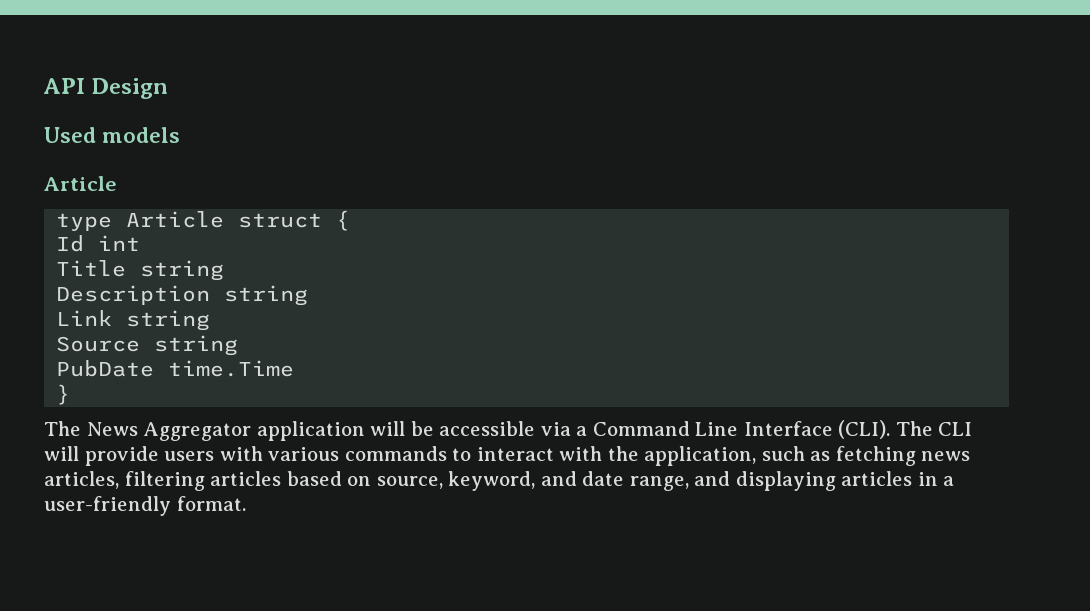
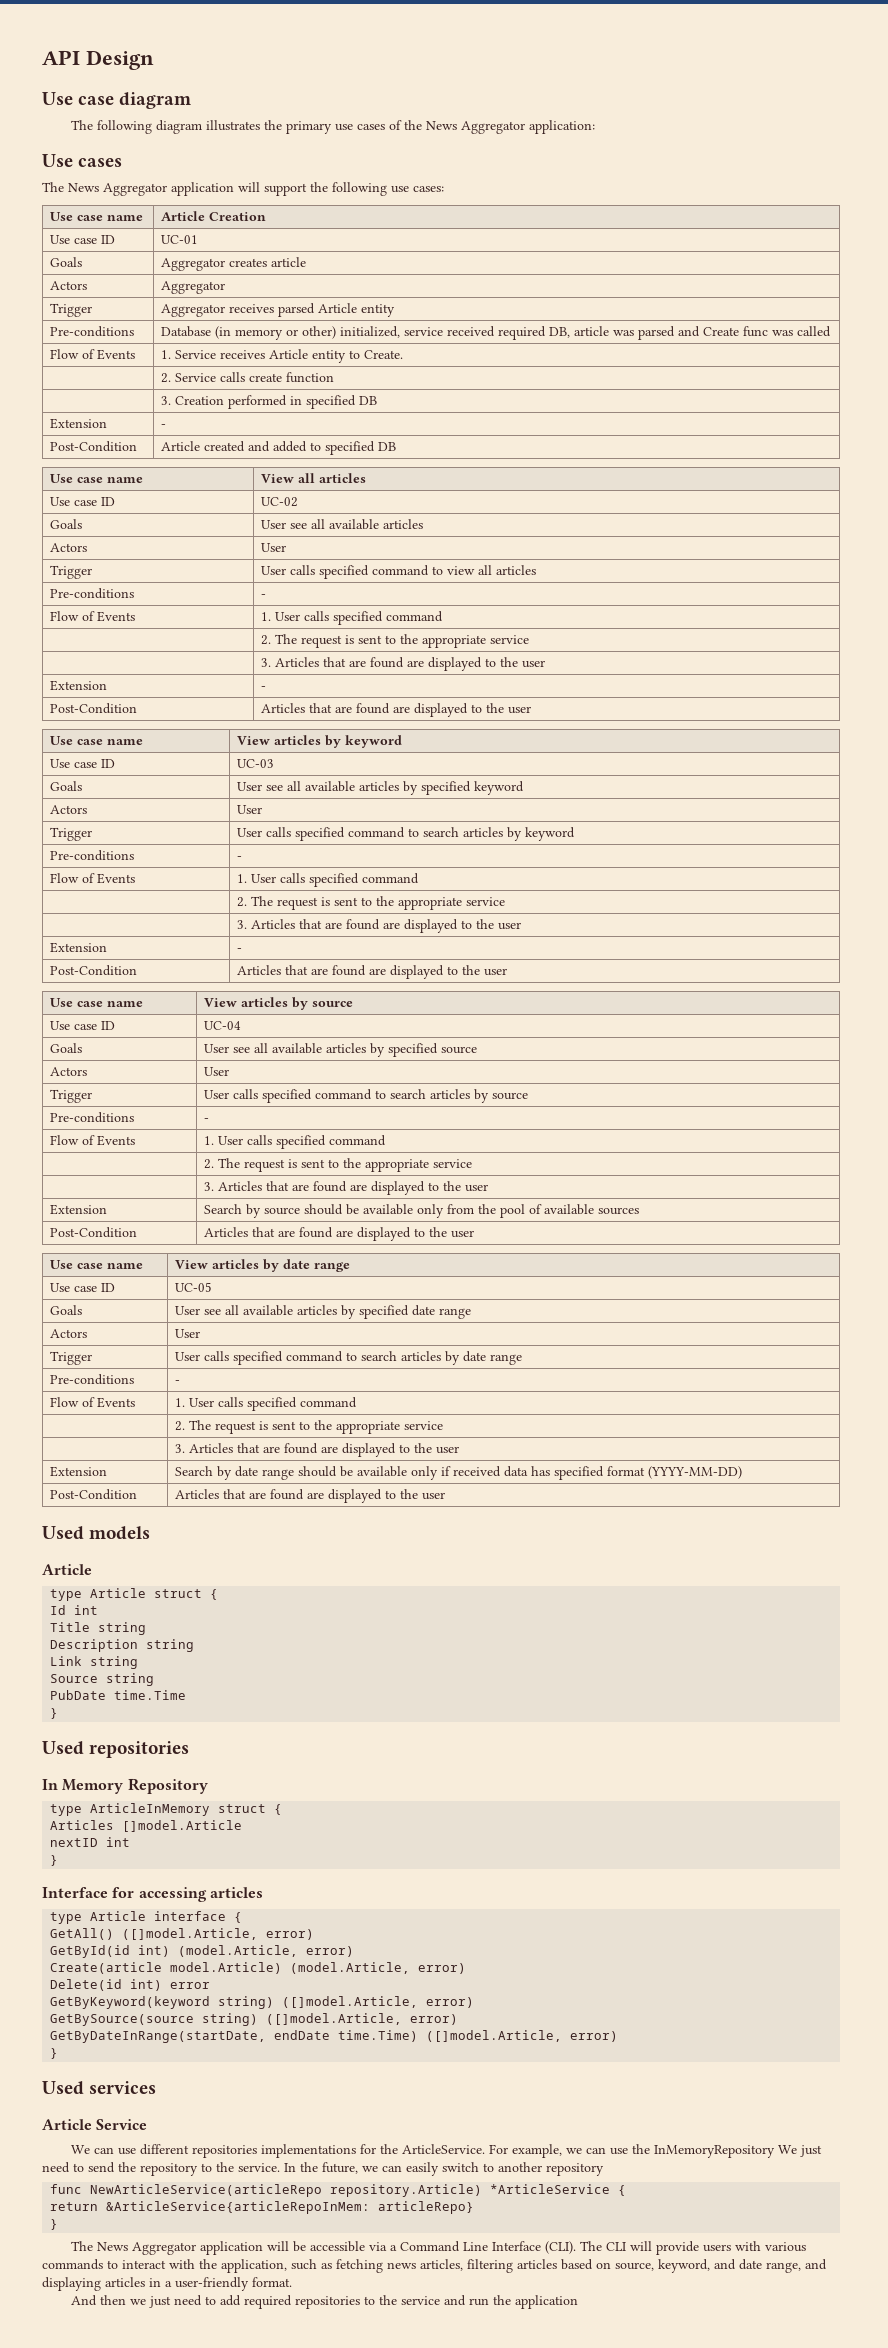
+ Use case diagram
+ The following diagram illustrates the primary use cases of the News Aggregator application:
+ Use cases
+ The News Aggregator application will support the following use cases:
+ Use case name | Article Creation
+ Use case ID | UC-01
+ Goals | Aggregator creates article
+ Actors | Aggregator
+ Trigger | Aggregator receives parsed Article entity
+ Pre-conditions | Database (in memory or other) initialized, service received required DB, article was parsed and Create func was called
+ Flow of Events | 1. Service receives Article entity to Create.
+ | 2. Service calls create function
+ | 3. Creation performed in specified DB
+ Extension | -
+ Post-Condition | Article created and added to specified DB
+ Use case name | View all articles
+ Use case ID | UC-02
+ Goals | User see all available articles
+ Actors | User
+ Trigger | User calls specified command to view all articles
+ Pre-conditions | -
+ Flow of Events | 1. User calls specified command
+ | 2. The request is sent to the appropriate service
+ | 3. Articles that are found are displayed to the user
+ Extension | -
+ Post-Condition | Articles that are found are displayed to the user
+ Use case name | View articles by keyword
+ Use case ID | UC-03
+ Goals | User see all available articles by specified keyword
+ Actors | User
+ Trigger | User calls specified command to search articles by keyword
+ Pre-conditions | -
+ Flow of Events | 1. User calls specified command
+ | 2. The request is sent to the appropriate service
+ | 3. Articles that are found are displayed to the user
+ Extension | -
+ Post-Condition | Articles that are found are displayed to the user
+ Use case name | View articles by source
+ Use case ID | UC-04
+ Goals | User see all available articles by specified source
+ Actors | User
+ Trigger | User calls specified command to search articles by source
+ Pre-conditions | -
+ Flow of Events | 1. User calls specified command
+ | 2. The request is sent to the appropriate service
+ | 3. Articles that are found are displayed to the user
+ Extension | Search by source should be available only from the pool of available sources
+ Post-Condition | Articles that are found are displayed to the user
+ Use case name | View articles by date range
+ Use case ID | UC-05
+ Goals | User see all available articles by specified date range
+ Actors | User
+ Trigger | User calls specified command to search articles by date range
+ Pre-conditions | -
+ Flow of Events | 1. User calls specified command
+ | 2. The request is sent to the appropriate service
+ | 3. Articles that are found are displayed to the user
+ Extension | Search by date range should be available only if received data has specified format (YYYY-MM-DD)
+ Post-Condition | Articles that are found are displayed to the user
+ Used repositories
+ In Memory Repository
+ type ArticleInMemory struct {
+ Articles []model.Article
+ nextID int
+ }
+ Interface for accessing articles
+ type Article interface {
+ GetAll() ([]model.Article, error)
+ GetById(id int) (model.Article, error)
+ Create(article model.Article) (model.Article, error)
+ Delete(id int) error
+ GetByKeyword(keyword string) ([]model.Article, error)
+ GetBySource(source string) ([]model.Article, error)
+ GetByDateInRange(startDate, endDate time.Time) ([]model.Article, error)
+ }
+ Used services
+ Article Service
+ We can use different repositories implementations for the ArticleService. For example, we can use the InMemoryRepository We just need to send the repository to the service. In the future, we can easily switch to another repository
+ func NewArticleService(articleRepo repository.Article) *ArticleService {
+ return &ArticleService{articleRepoInMem: articleRepo}
+ }
+ And then we just need to add required repositories to the service and run the application

